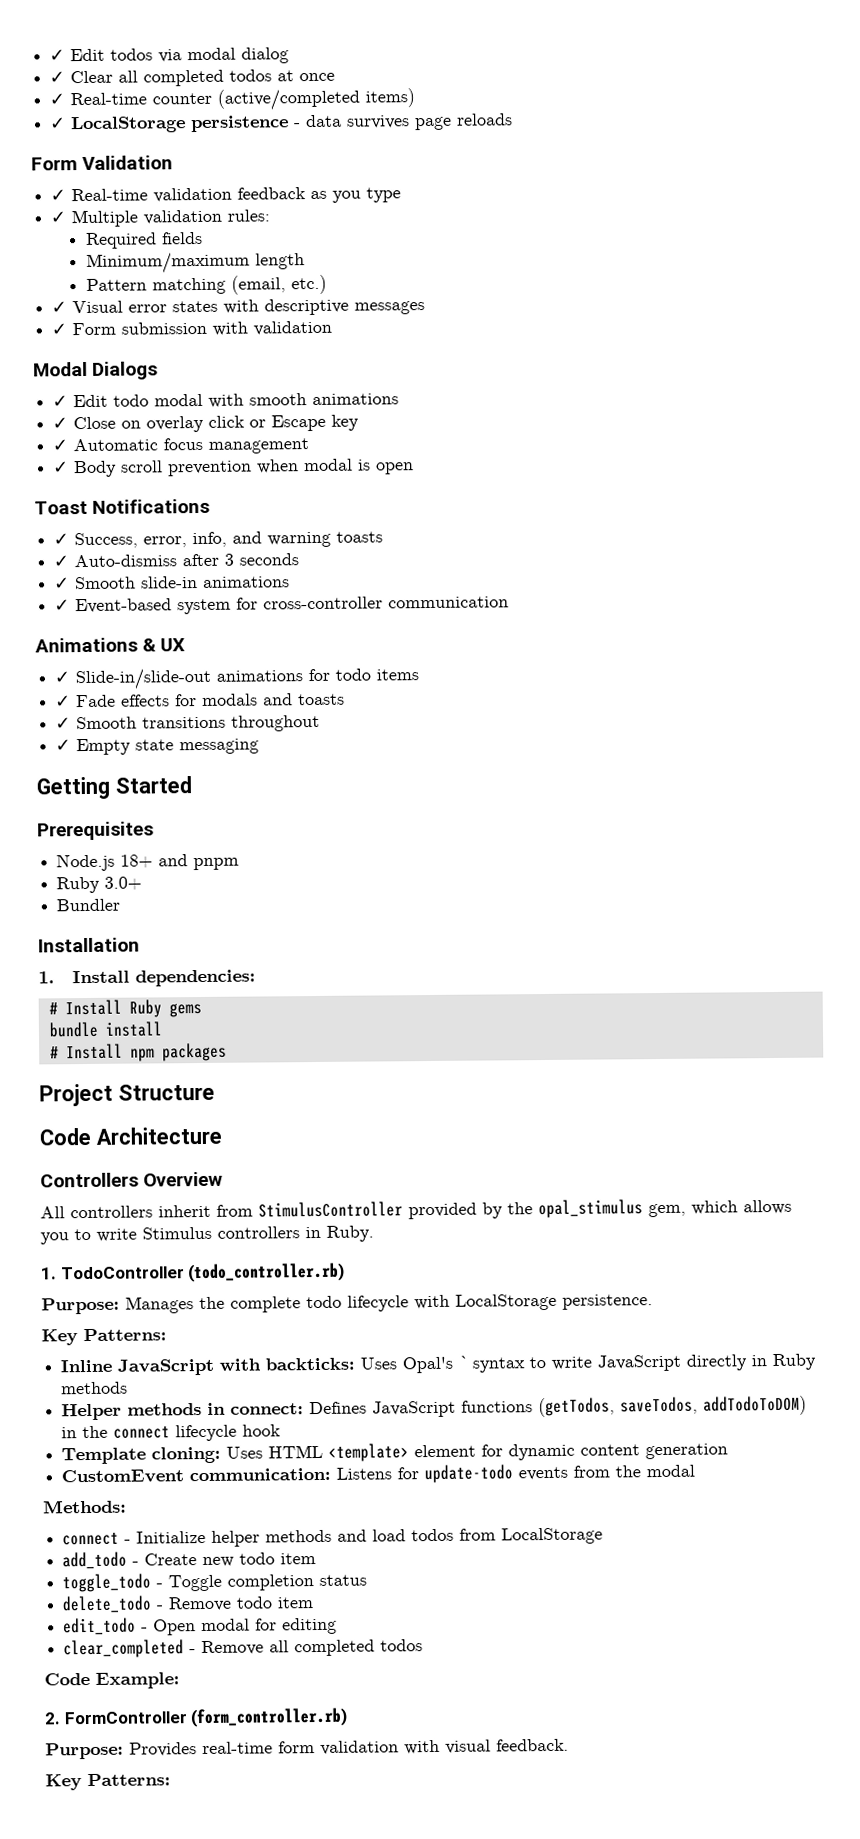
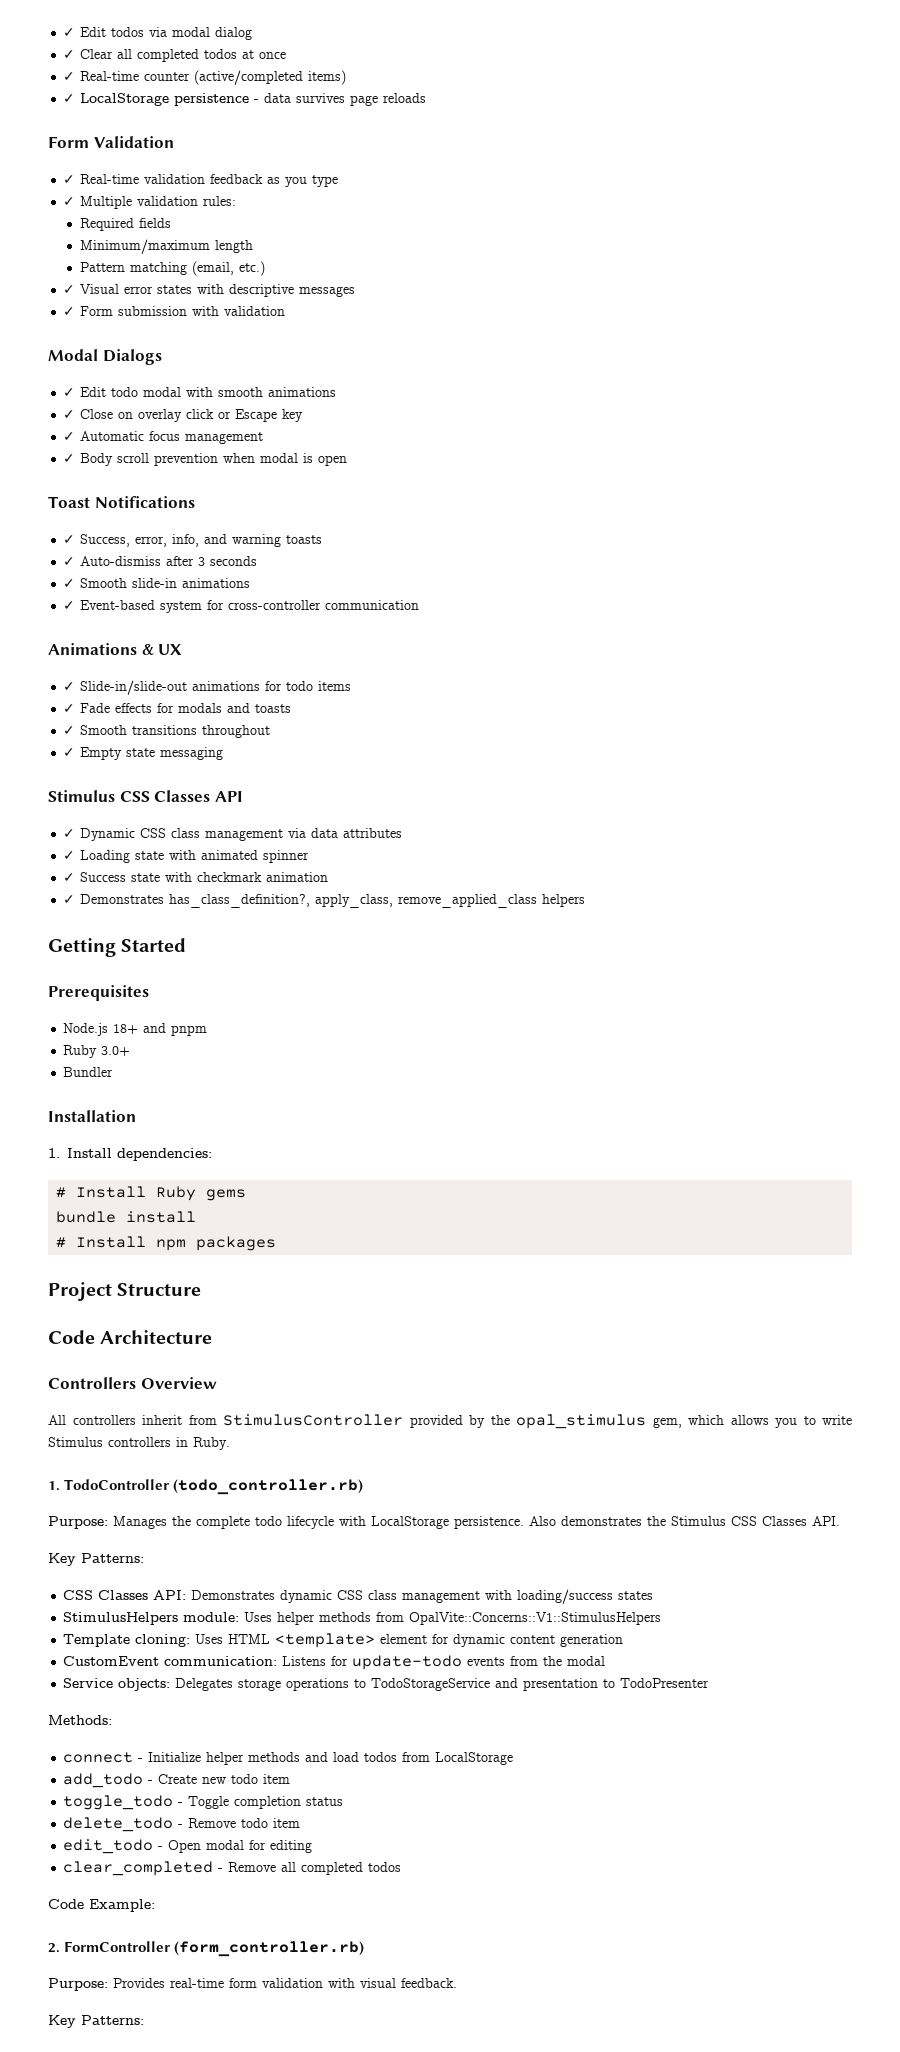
+ Stimulus CSS Classes API
+ ✓ Dynamic CSS class management via data attributes
+ ✓ Loading state with animated spinner
+ ✓ Success state with checkmark animation
+ ✓ Demonstrates has_class_definition?, apply_class, remove_applied_class helpers
- Purpose: Manages the complete todo lifecycle with LocalStorage persistence.
+ Purpose: Manages the complete todo lifecycle with LocalStorage persistence. Also demonstrates the Stimulus CSS Classes API.
  Key Patterns:
- Inline JavaScript with backticks: Uses Opal's ` syntax to write JavaScript directly in Ruby methods
- Helper methods in connect: Defines JavaScript functions (getTodos, saveTodos, addTodoToDOM) in the connect lifecycle hook
+ CSS Classes API: Demonstrates dynamic CSS class management with loading/success states
+ StimulusHelpers module: Uses helper methods from OpalVite::Concerns::V1::StimulusHelpers
+ Service objects: Delegates storage operations to TodoStorageService and presentation to TodoPresenter

